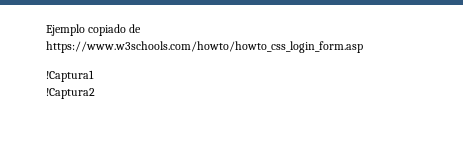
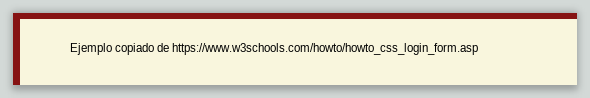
- !Captura1
- !Captura2

